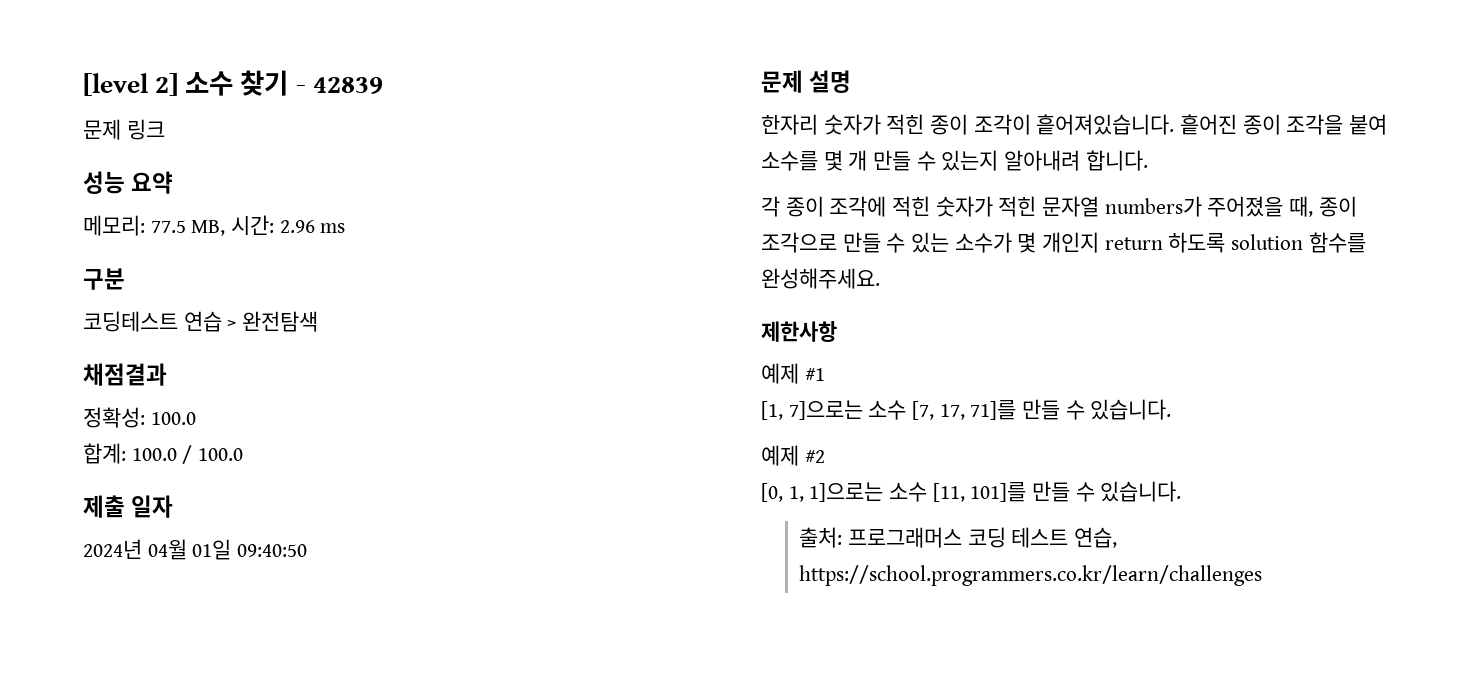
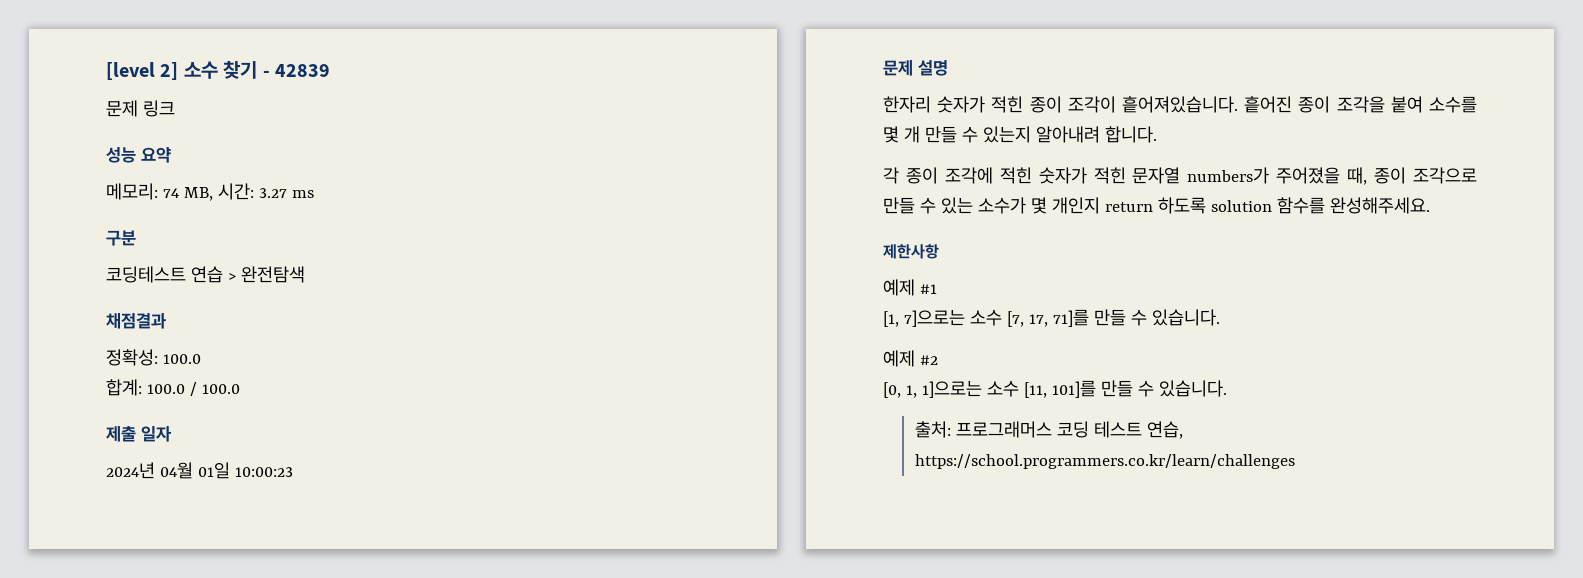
- 메모리: 77.5 MB, 시간: 2.96 ms
+ 메모리: 74 MB, 시간: 3.27 ms
- 2024년 04월 01일 09:40:50
+ 2024년 04월 01일 10:00:23

